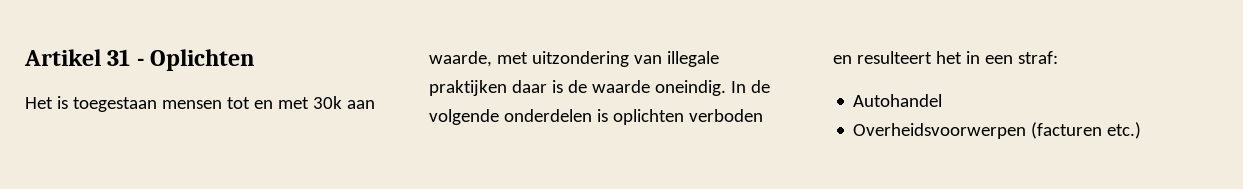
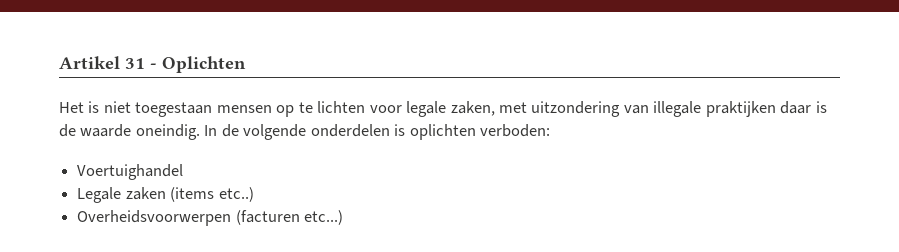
- Het is toegestaan mensen tot en met 30k aan waarde, met uitzondering van illegale praktijken daar is de waarde oneindig.
+ Het is niet toegestaan mensen op te lichten voor legale zaken, met uitzondering van illegale praktijken daar is de waarde oneindig.
- In de volgende onderdelen is oplichten verboden en resulteert het in een straf:
- Autohandel
+ In de volgende onderdelen is oplichten verboden:
+ Voertuighandel
+ Legale zaken (items etc..)
- Overheidsvoorwerpen (facturen etc.)
+ Overheidsvoorwerpen (facturen etc...)

